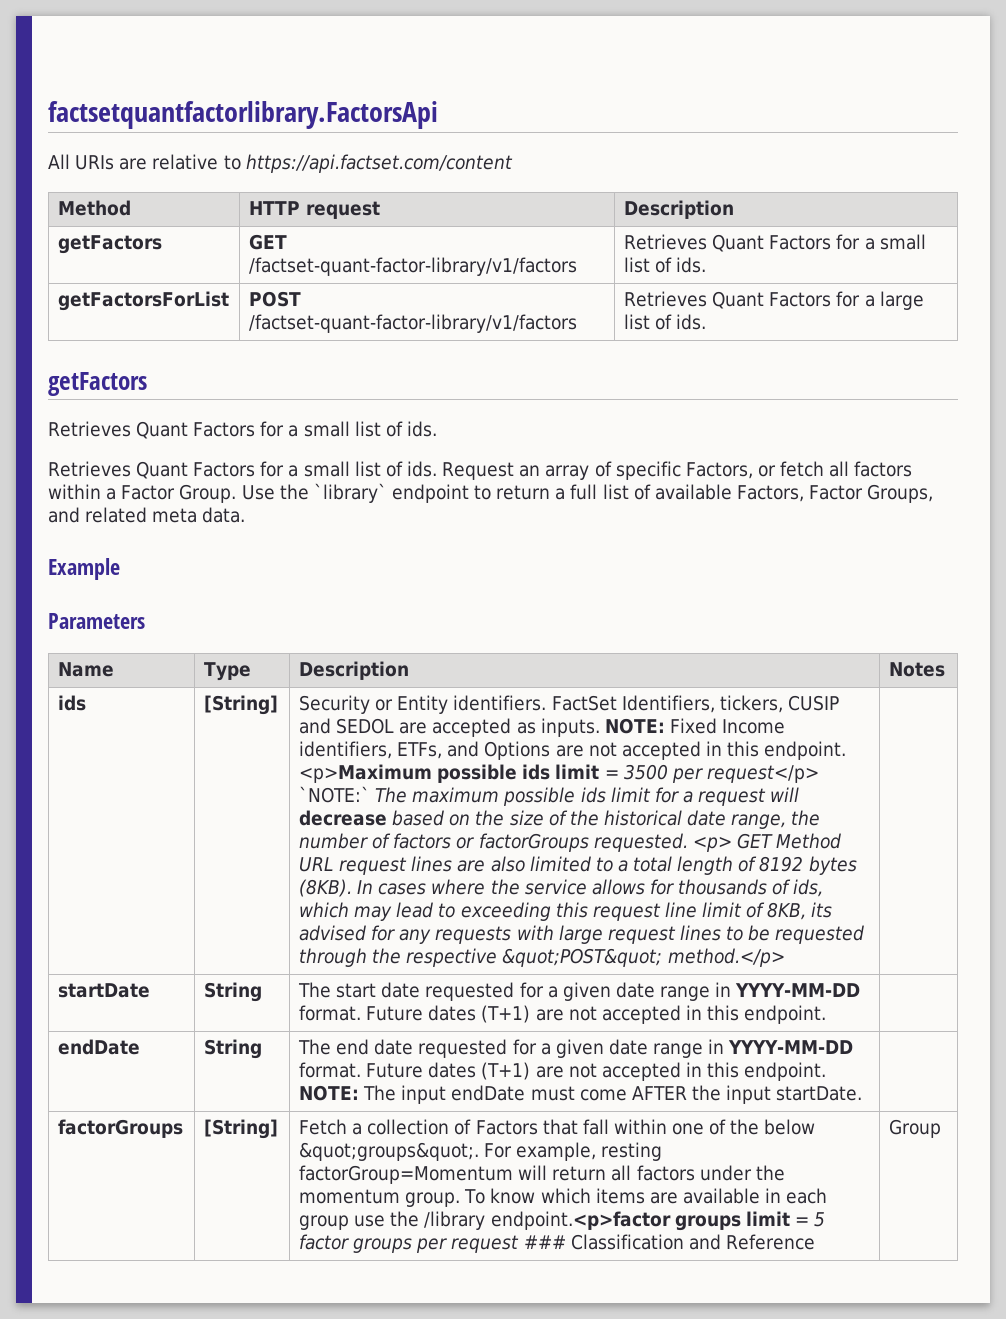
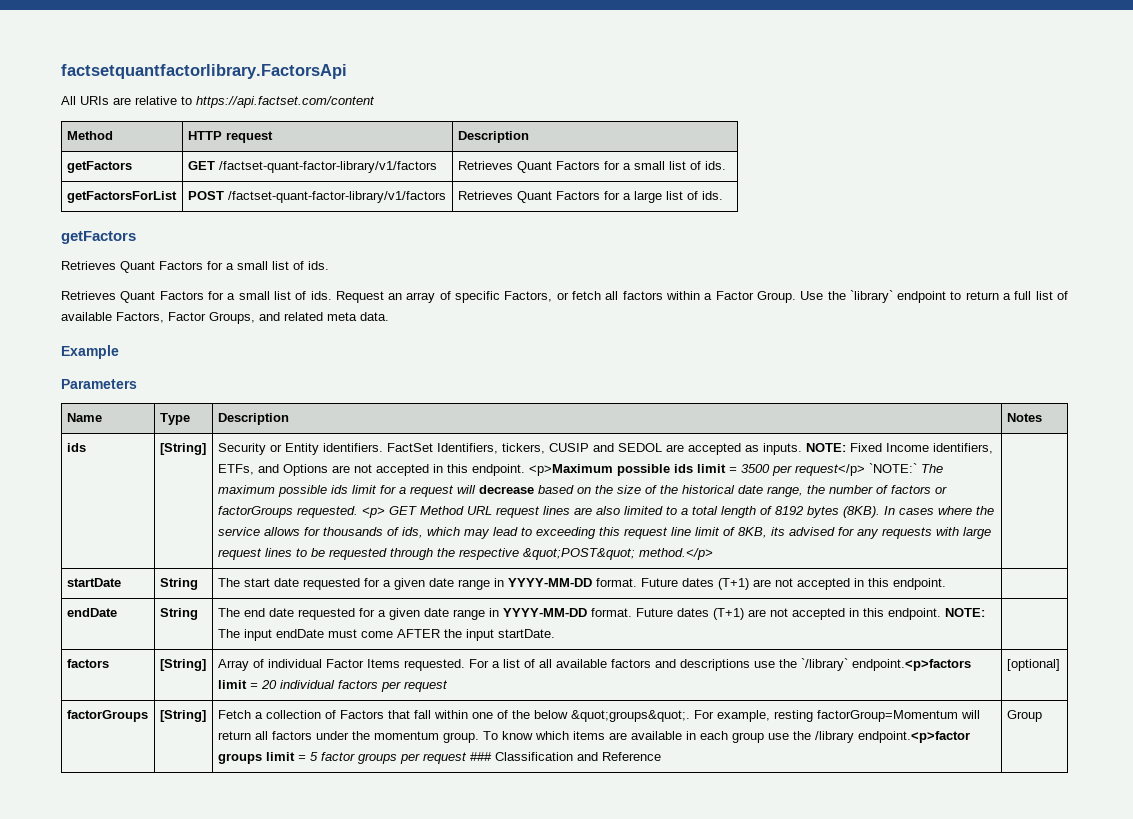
+ factors | [String] | Array of individual Factor Items requested. For a list of all available factors and descriptions use the `/library` endpoint.<p>factors limit = 20 individual factors per request | [optional]

